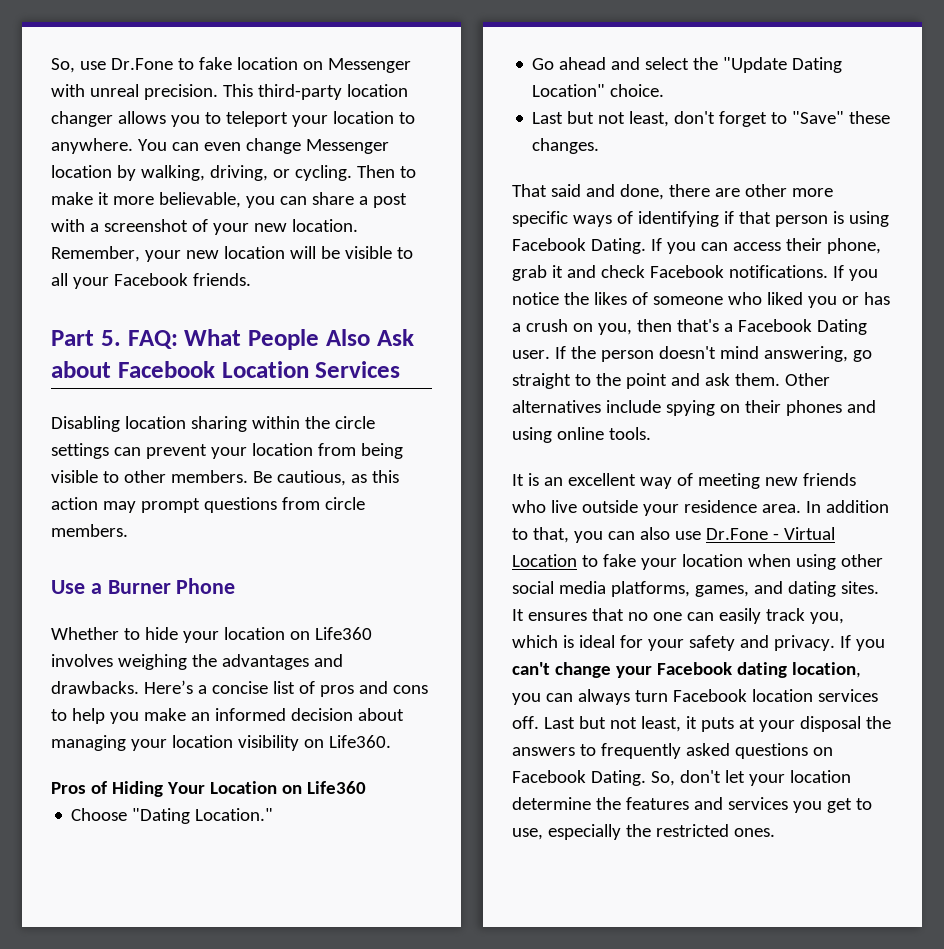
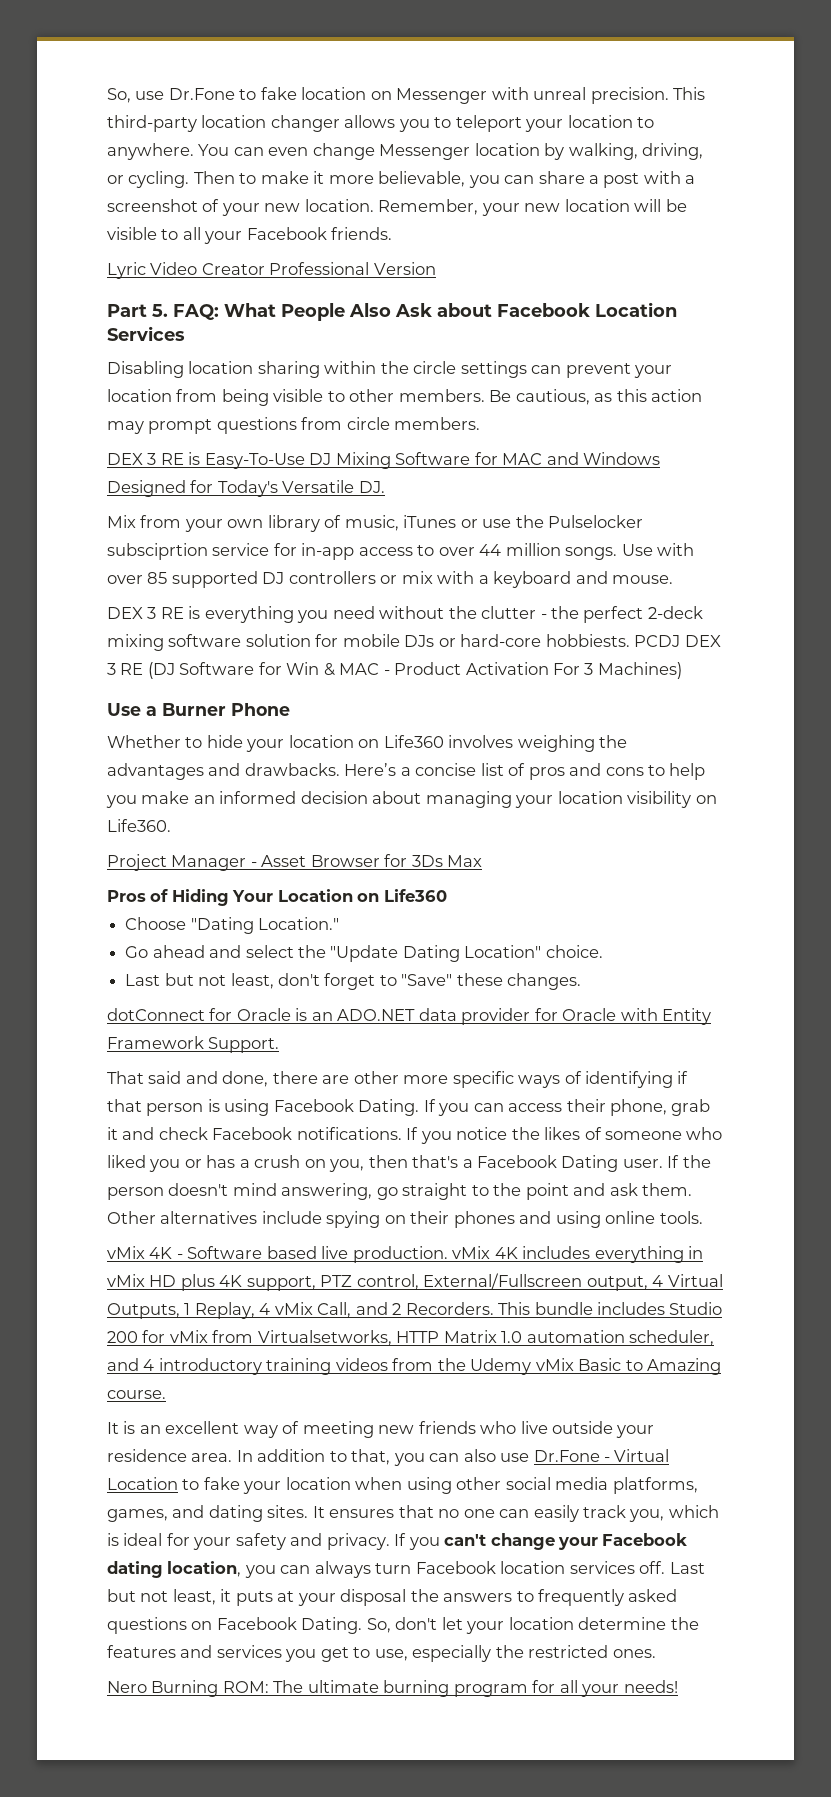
+ Lyric Video Creator Professional Version
+ DEX 3 RE is Easy-To-Use DJ Mixing Software for MAC and Windows Designed for Today's Versatile DJ.
+ Mix from your own library of music, iTunes or use the Pulselocker subsciprtion service for in-app access to over 44 million songs. Use with over 85 supported DJ controllers or mix with a keyboard and mouse.
+ DEX 3 RE is everything you need without the clutter - the perfect 2-deck mixing software solution for mobile DJs or hard-core hobbiests. PCDJ DEX 3 RE (DJ Software for Win & MAC - Product Activation For 3 Machines)
+ Project Manager - Asset Browser for 3Ds Max
+ dotConnect for Oracle is an ADO.NET data provider for Oracle with Entity Framework Support.
+ vMix 4K - Software based live production. vMix 4K includes everything in vMix HD plus 4K support, PTZ control, External/Fullscreen output, 4 Virtual Outputs, 1 Replay, 4 vMix Call, and 2 Recorders. This bundle includes Studio 200 for vMix from Virtualsetworks, HTTP Matrix 1.0 automation scheduler, and 4 introductory training videos from the Udemy vMix Basic to Amazing course.
+ Nero Burning ROM: The ultimate burning program for all your needs!

